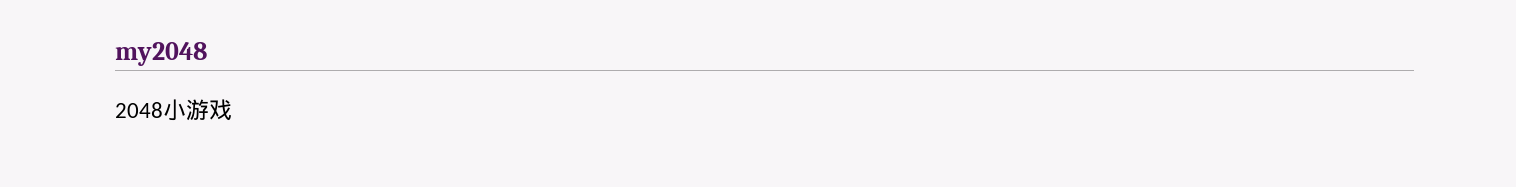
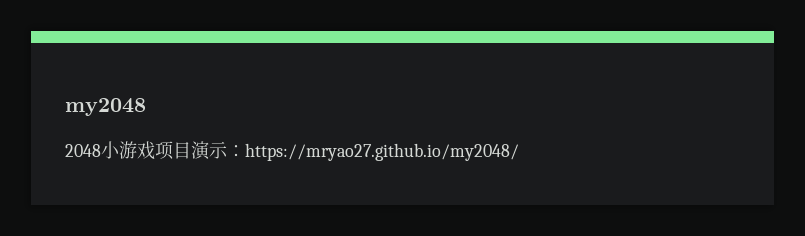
- 2048小游戏
+ 2048小游戏项目演示：https://mryao27.github.io/my2048/

